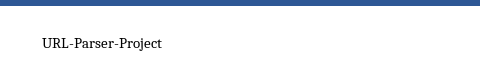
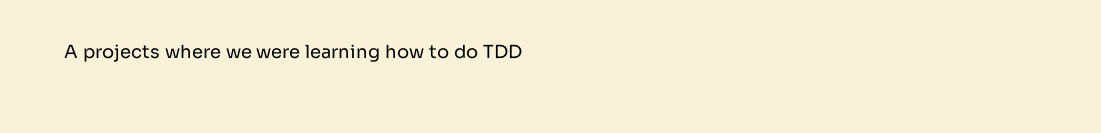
- URL-Parser-Project
+ A projects where we were learning how to do TDD

